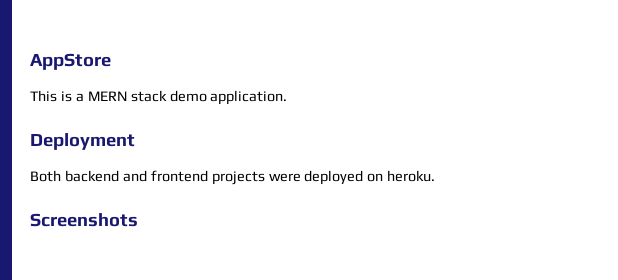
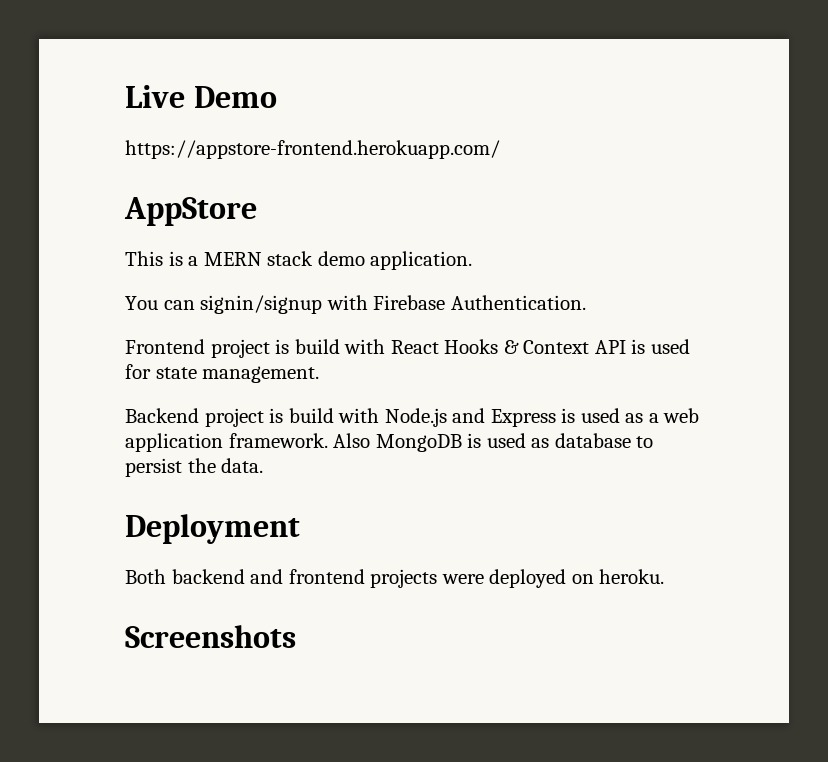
+ Live Demo
+ https://appstore-frontend.herokuapp.com/
+ You can signin/signup with Firebase Authentication.
+ Frontend project is build with React Hooks & Context API is used for state management.
+ Backend project is build with Node.js and Express is used as a web application framework. Also MongoDB is used as database to persist the data.

